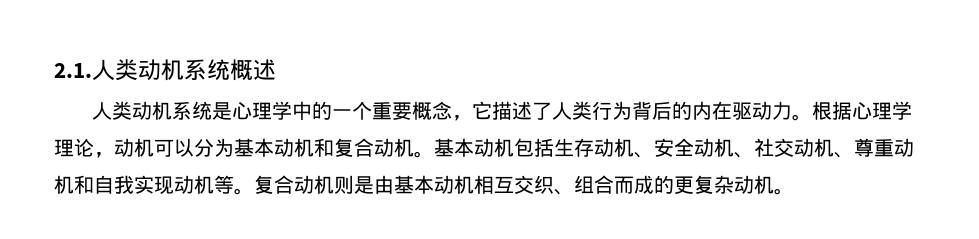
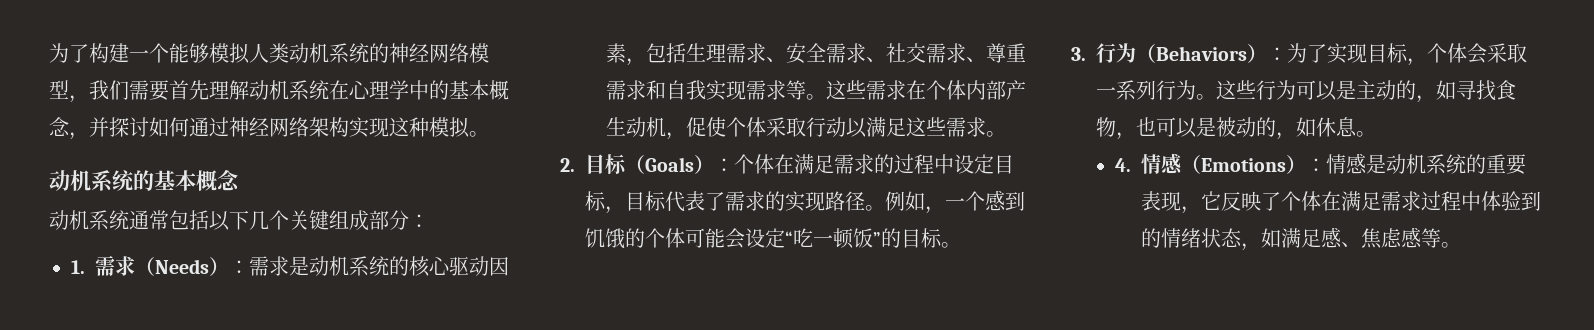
- 2.1.人类动机系统概述
- 人类动机系统是心理学中的一个重要概念，它描述了人类行为背后的内在驱动力。根据心理学理论，动机可以分为基本动机和复合动机。基本动机包括生存动机、安全动机、社交动机、尊重动机和自我实现动机等。复合动机则是由基本动机相互交织、组合而成的更复杂动机。
+ 为了构建一个能够模拟人类动机系统的神经网络模型，我们需要首先理解动机系统在心理学中的基本概念，并探讨如何通过神经网络架构实现这种模拟。
+ 动机系统的基本概念
+ 动机系统通常包括以下几个关键组成部分：
+ 1.需求（Needs）：需求是动机系统的核心驱动因素，包括生理需求、安全需求、社交需求、尊重需求和自我实现需求等。这些需求在个体内部产生动机，促使个体采取行动以满足这些需求。
+ 2.目标（Goals）：个体在满足需求的过程中设定目标，目标代表了需求的实现路径。例如，一个感到饥饿的个体可能会设定“吃一顿饭”的目标。
+ 3.行为（Behaviors）：为了实现目标，个体会采取一系列行为。这些行为可以是主动的，如寻找食物，也可以是被动的，如休息。
+ 4.情感（Emotions）：情感是动机系统的重要表现，它反映了个体在满足需求过程中体验到的情绪状态，如满足感、焦虑感等。

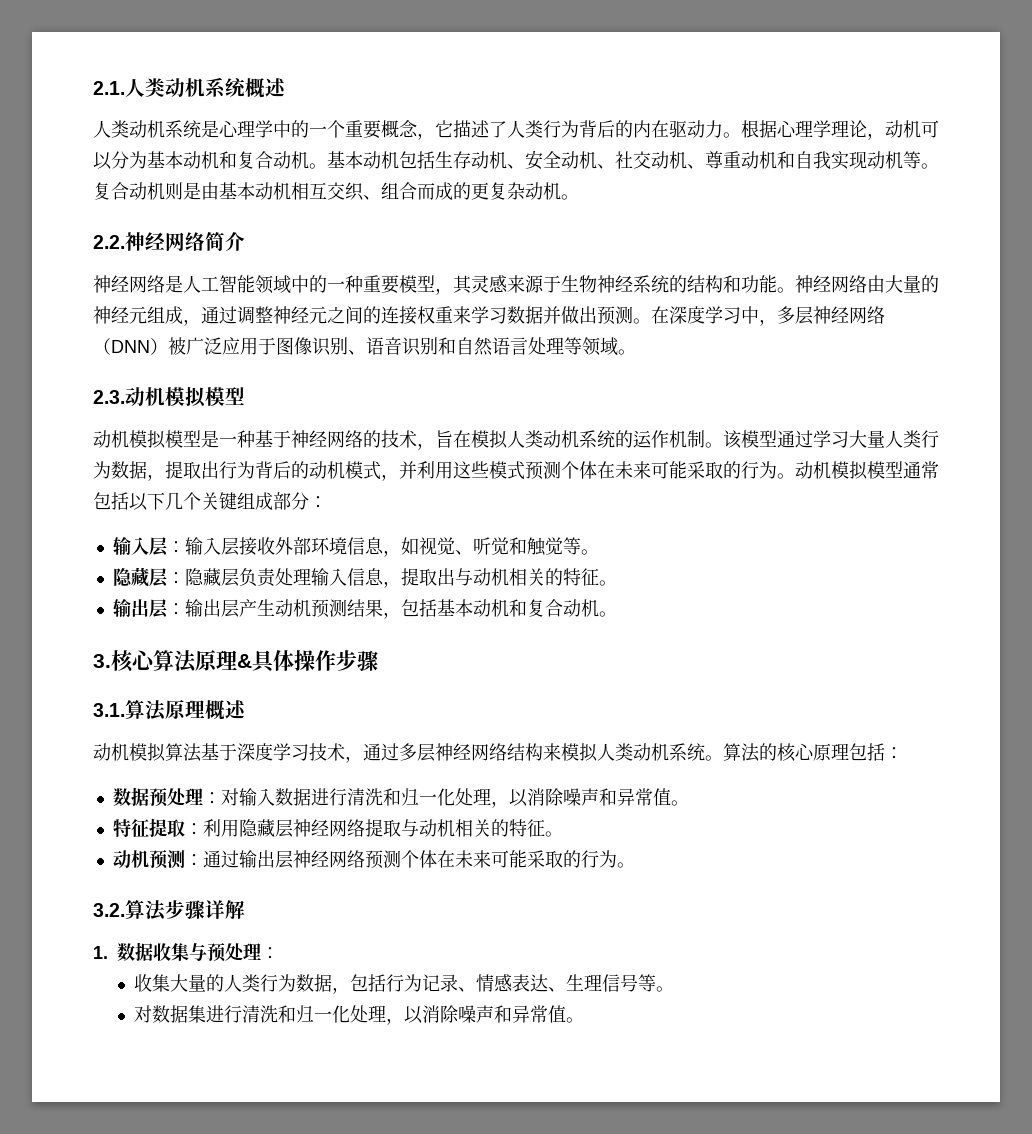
- 为了构建一个能够模拟人类动机系统的神经网络模型，我们需要首先理解动机系统在心理学中的基本概念，并探讨如何通过神经网络架构实现这种模拟。
- 动机系统的基本概念
- 动机系统通常包括以下几个关键组成部分：
+ 2.1.人类动机系统概述
+ 人类动机系统是心理学中的一个重要概念，它描述了人类行为背后的内在驱动力。根据心理学理论，动机可以分为基本动机和复合动机。基本动机包括生存动机、安全动机、社交动机、尊重动机和自我实现动机等。复合动机则是由基本动机相互交织、组合而成的更复杂动机。
+ 2.2.神经网络简介
+ 神经网络是人工智能领域中的一种重要模型，其灵感来源于生物神经系统的结构和功能。神经网络由大量的神经元组成，通过调整神经元之间的连接权重来学习数据并做出预测。在深度学习中，多层神经网络（DNN）被广泛应用于图像识别、语音识别和自然语言处理等领域。
+ 2.3.动机模拟模型
+ 动机模拟模型是一种基于神经网络的技术，旨在模拟人类动机系统的运作机制。该模型通过学习大量人类行为数据，提取出行为背后的动机模式，并利用这些模式预测个体在未来可能采取的行为。动机模拟模型通常包括以下几个关键组成部分：
- 1.需求（Needs）：需求是动机系统的核心驱动因素，包括生理需求、安全需求、社交需求、尊重需求和自我实现需求等。这些需求在个体内部产生动机，促使个体采取行动以满足这些需求。
- 2.目标（Goals）：个体在满足需求的过程中设定目标，目标代表了需求的实现路径。例如，一个感到饥饿的个体可能会设定“吃一顿饭”的目标。
- 3.行为（Behaviors）：为了实现目标，个体会采取一系列行为。这些行为可以是主动的，如寻找食物，也可以是被动的，如休息。
- 4.情感（Emotions）：情感是动机系统的重要表现，它反映了个体在满足需求过程中体验到的情绪状态，如满足感、焦虑感等。
+ 输入层：输入层接收外部环境信息，如视觉、听觉和触觉等。
+ 隐藏层：隐藏层负责处理输入信息，提取出与动机相关的特征。
+ 输出层：输出层产生动机预测结果，包括基本动机和复合动机。
+ 3.核心算法原理&具体操作步骤
+ 3.1.算法原理概述
+ 动机模拟算法基于深度学习技术，通过多层神经网络结构来模拟人类动机系统。算法的核心原理包括：
+ 数据预处理：对输入数据进行清洗和归一化处理，以消除噪声和异常值。
+ 特征提取：利用隐藏层神经网络提取与动机相关的特征。
+ 动机预测：通过输出层神经网络预测个体在未来可能采取的行为。
+ 3.2.算法步骤详解
+ 1.数据收集与预处理：
+ 收集大量的人类行为数据，包括行为记录、情感表达、生理信号等。
+ 对数据集进行清洗和归一化处理，以消除噪声和异常值。

